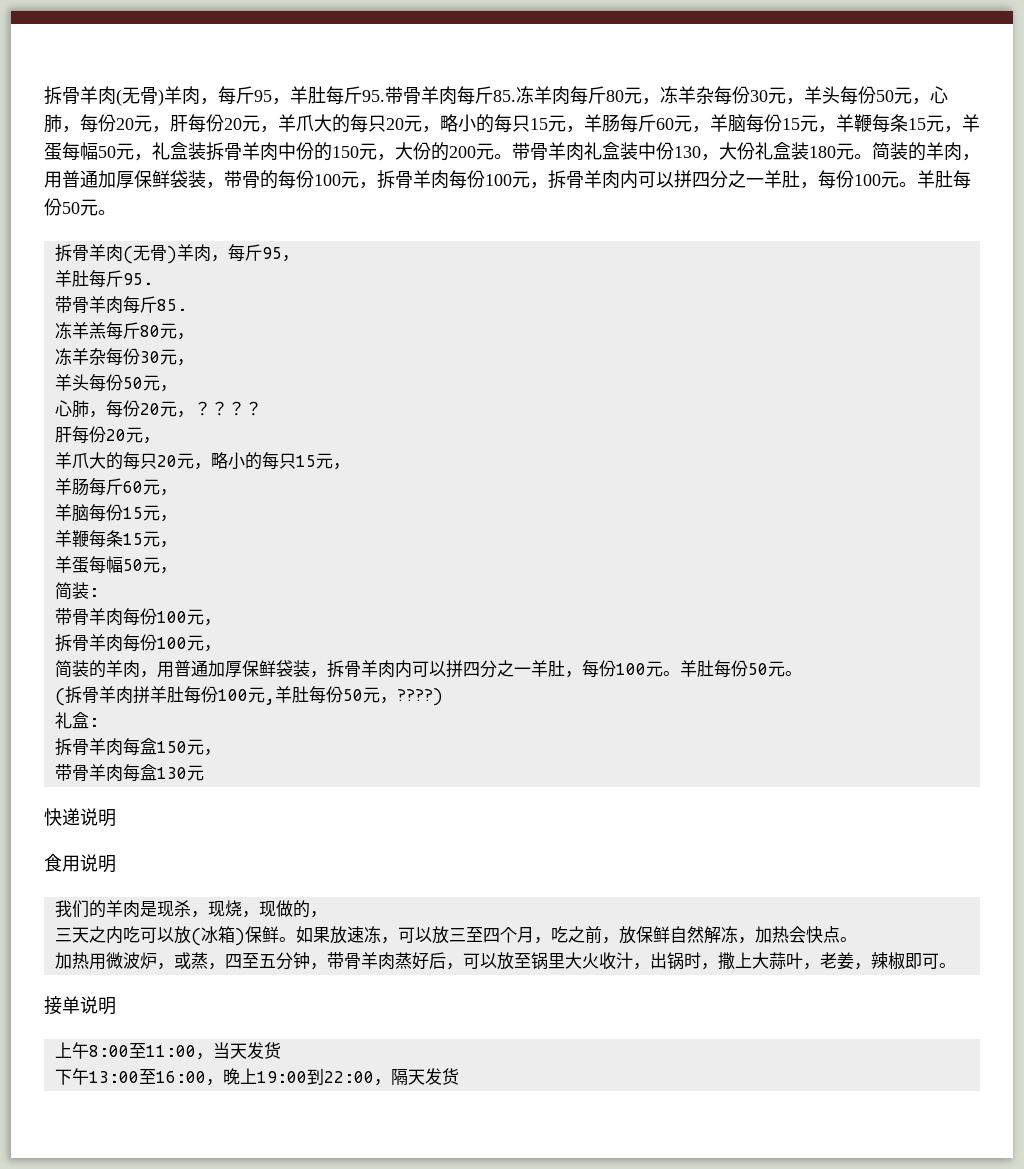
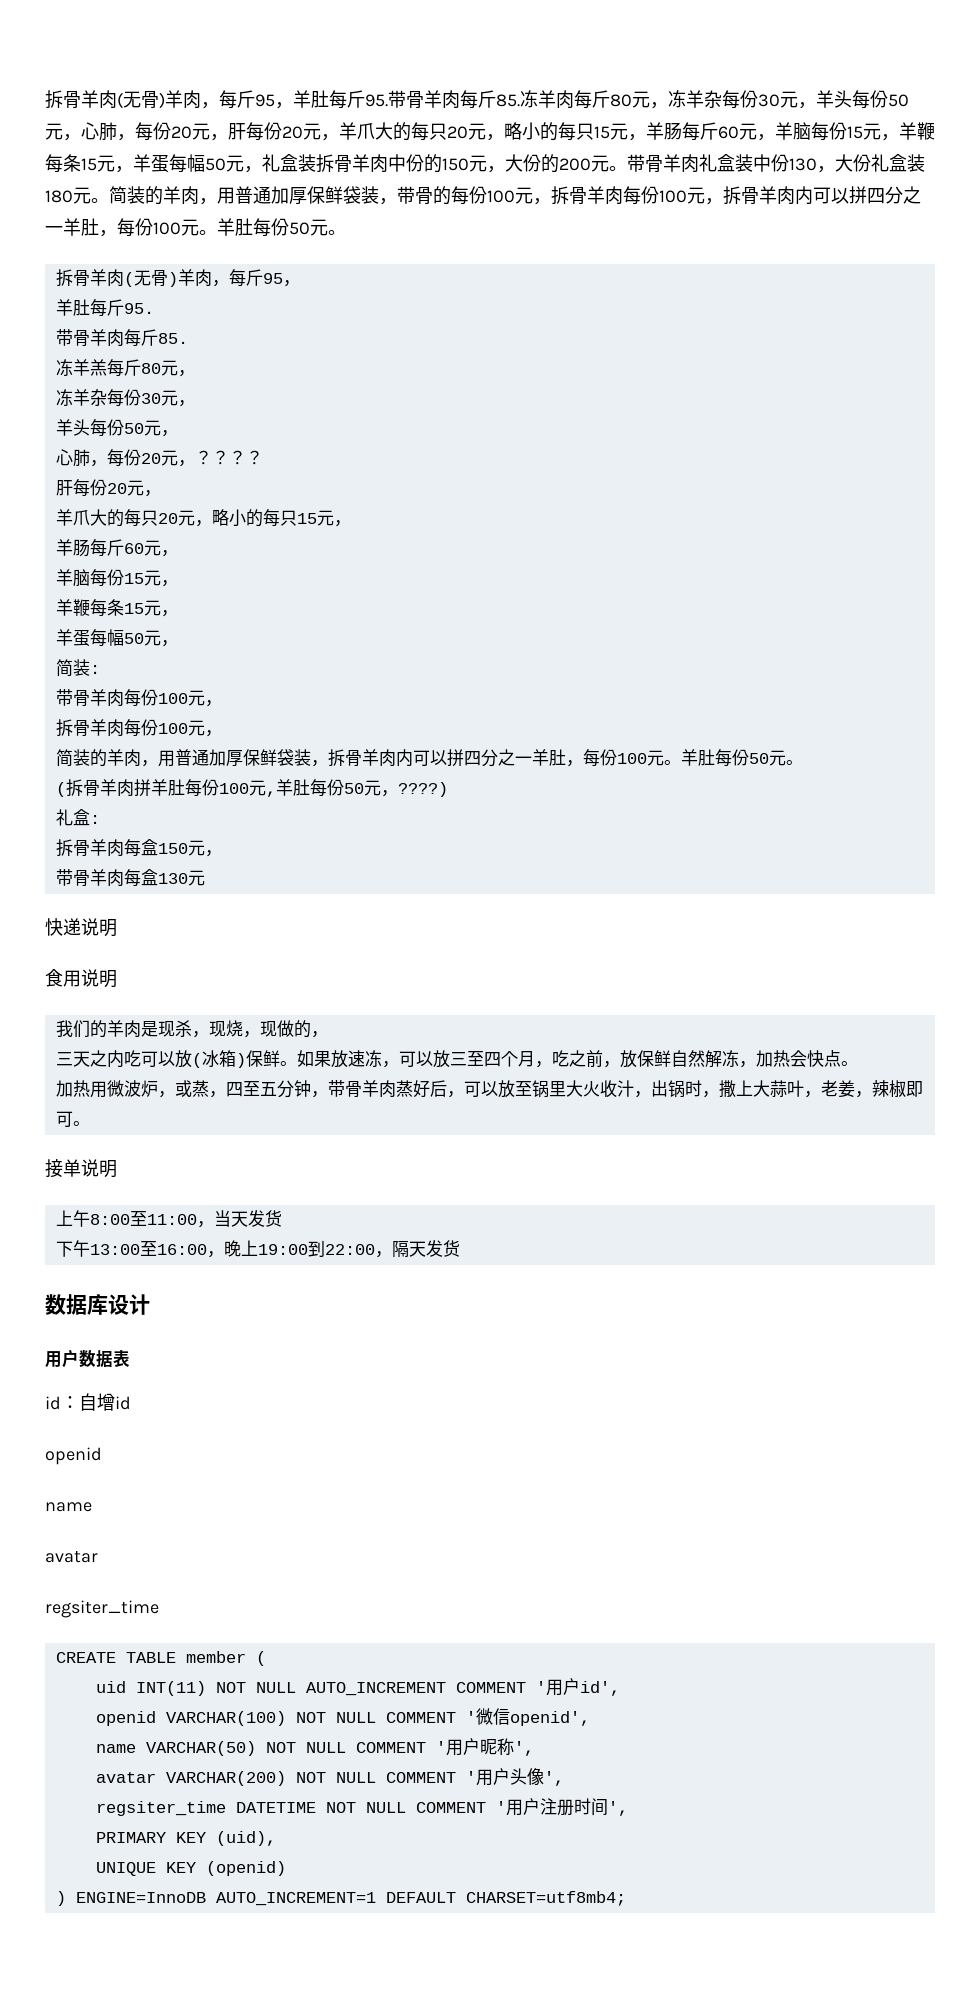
+ 数据库设计
+ 用户数据表
+ id：自增id
+ openid
+ name
+ avatar
+ regsiter_time
+ CREATE TABLE member (
+ uid INT(11) NOT NULL AUTO_INCREMENT COMMENT '用户id',
+ openid VARCHAR(100) NOT NULL COMMENT '微信openid',
+ name VARCHAR(50) NOT NULL COMMENT '用户昵称',
+ avatar VARCHAR(200) NOT NULL COMMENT '用户头像',
+ regsiter_time DATETIME NOT NULL COMMENT '用户注册时间',
+ PRIMARY KEY (uid),
+ UNIQUE KEY (openid)
+ ) ENGINE=InnoDB AUTO_INCREMENT=1 DEFAULT CHARSET=utf8mb4;

